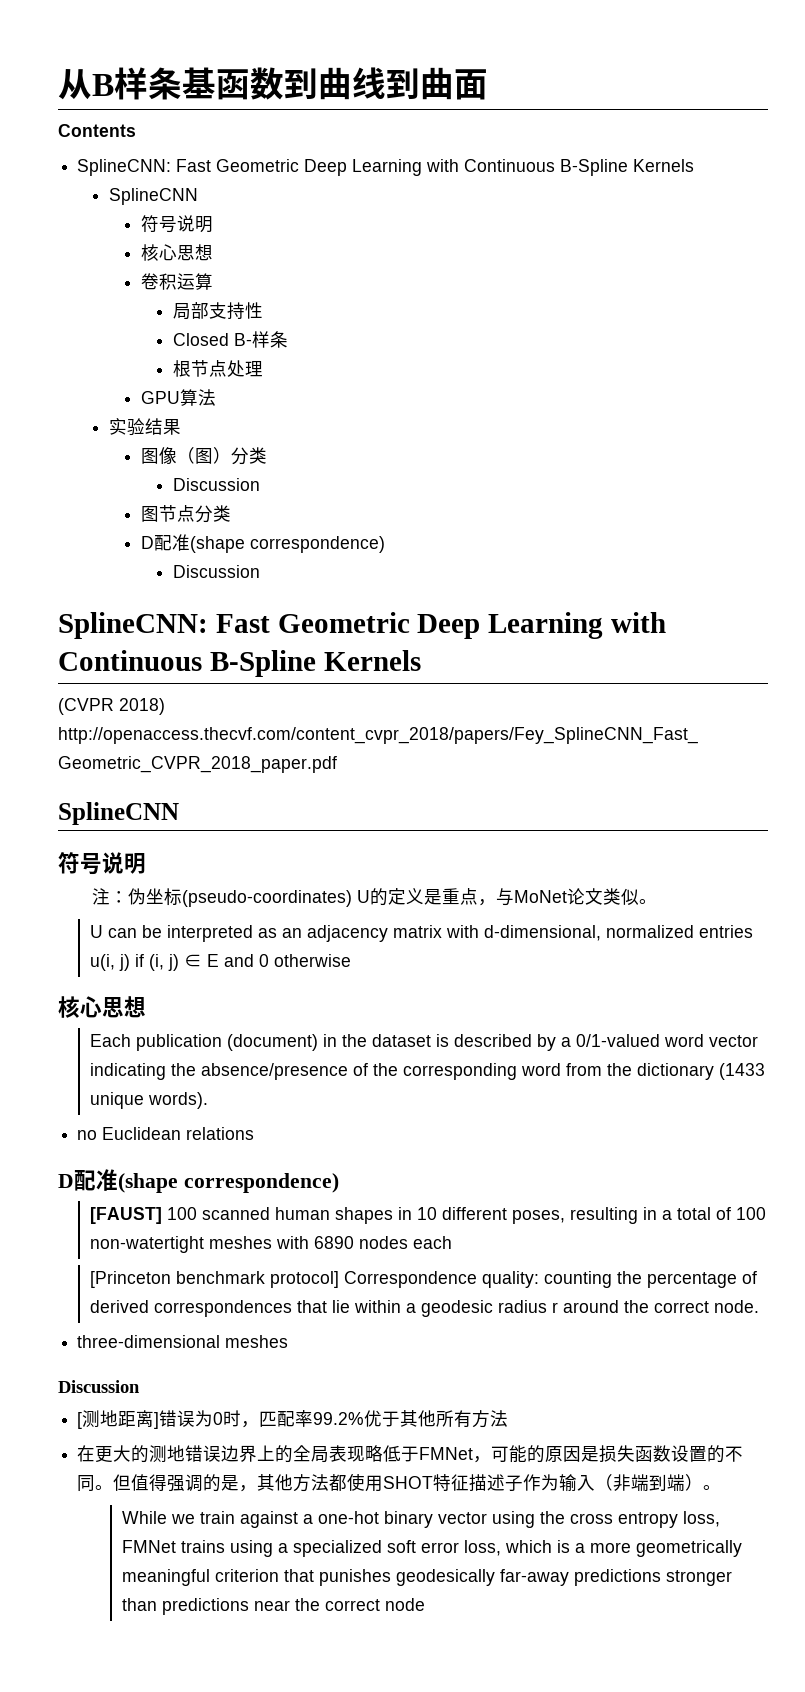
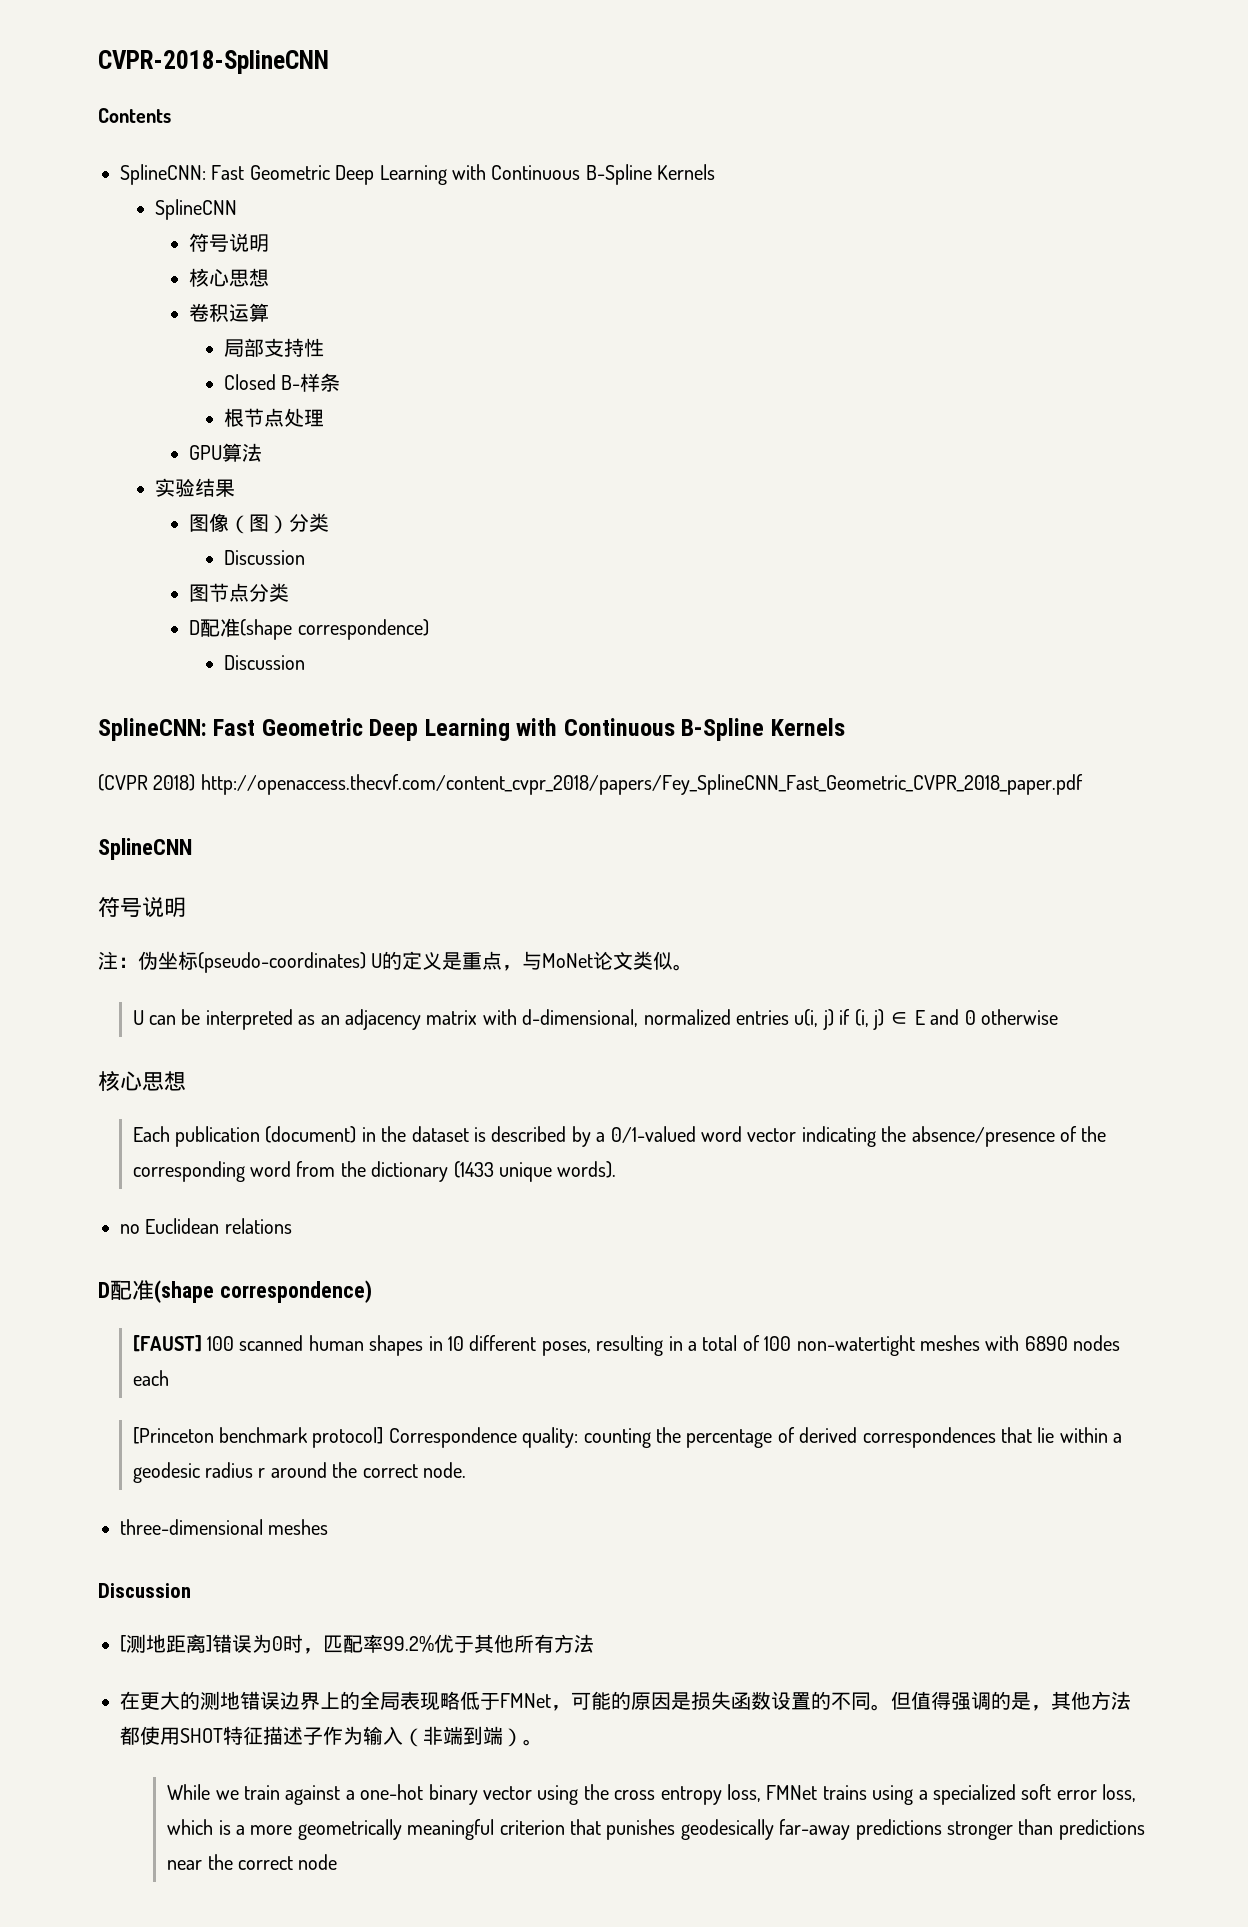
- 从B样条基函数到曲线到曲面
+ CVPR-2018-SplineCNN

